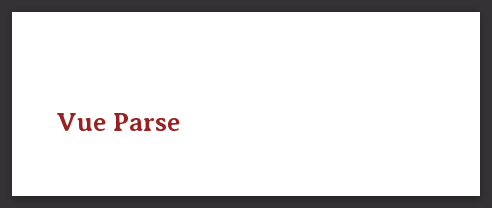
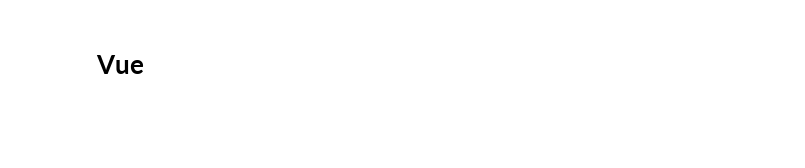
- Vue Parse
+ Vue

